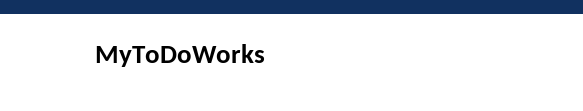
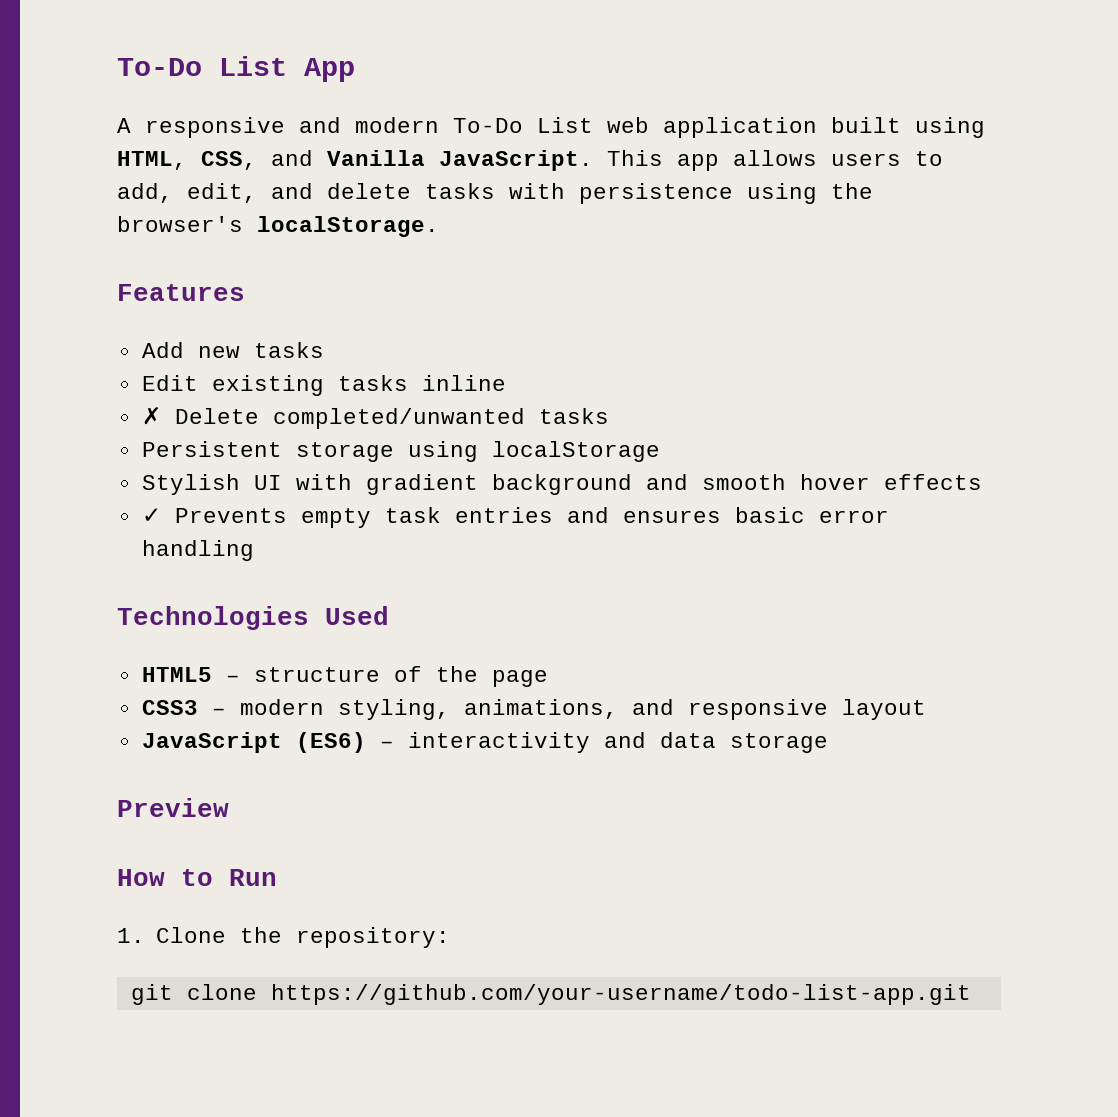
- MyToDoWorks
+ To-Do List App
+ A responsive and modern To-Do List web application built using HTML, CSS, and Vanilla JavaScript. This app allows users to add, edit, and delete tasks with persistence using the browser's localStorage.
+ Features
+ Add new tasks
+ Edit existing tasks inline
+ ✗ Delete completed/unwanted tasks
+ Persistent storage using localStorage
+ Stylish UI with gradient background and smooth hover effects
+ ✓ Prevents empty task entries and ensures basic error handling
+ Technologies Used
+ HTML5 – structure of the page
+ CSS3 – modern styling, animations, and responsive layout
+ JavaScript (ES6) – interactivity and data storage
+ Preview
+ How to Run
+ 1. Clone the repository:
+ git clone https://github.com/your-username/todo-list-app.git

